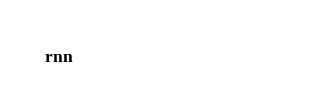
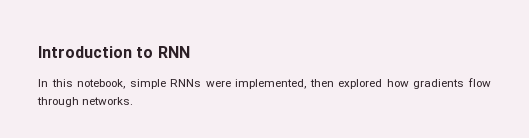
- rnn
+ Introduction to RNN
+ In this notebook, simple RNNs were implemented, then explored how gradients flow through networks.

